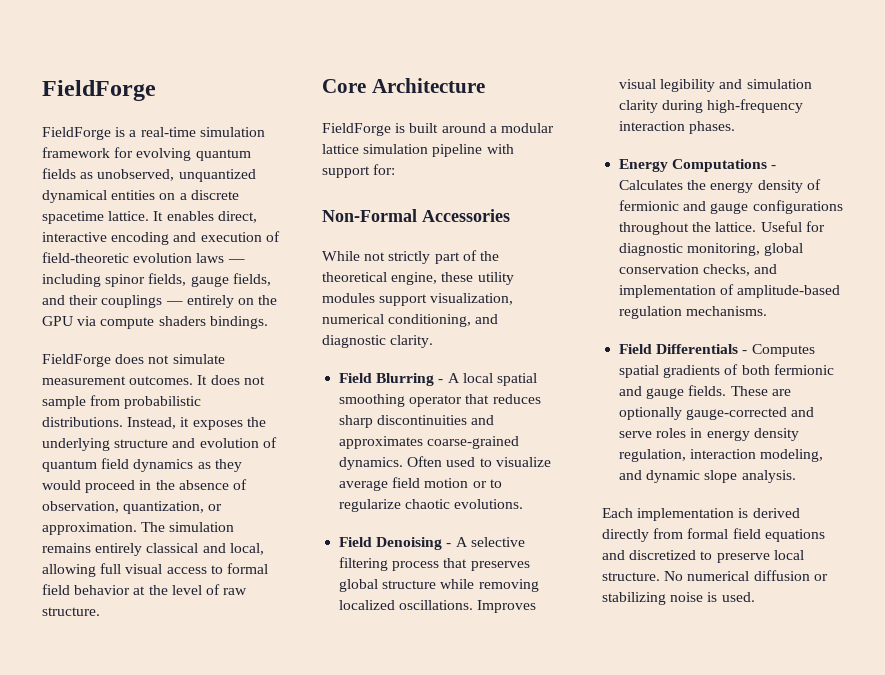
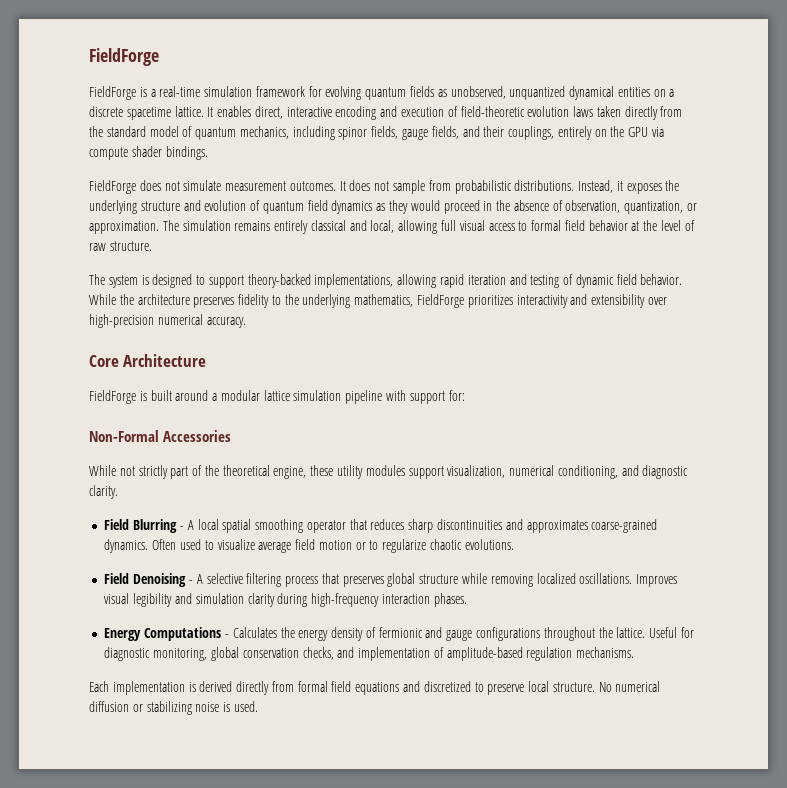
- It enables direct, interactive encoding and execution of field-theoretic evolution laws — including spinor fields, gauge fields, and their couplings — entirely on the GPU via compute shaders bindings.
+ It enables direct, interactive encoding and execution of field-theoretic evolution laws taken directly from the standard model of quantum mechanics, including spinor fields, gauge fields, and their couplings, entirely on the GPU via compute shader bindings.
+ The system is designed to support theory-backed implementations, allowing rapid iteration and testing of dynamic field behavior. While the architecture preserves fidelity to the underlying mathematics, FieldForge prioritizes interactivity and extensibility over high-precision numerical accuracy.
- Field Differentials - Computes spatial gradients of both fermionic and gauge fields. These are optionally gauge-corrected and serve roles in energy density regulation, interaction modeling, and dynamic slope analysis.

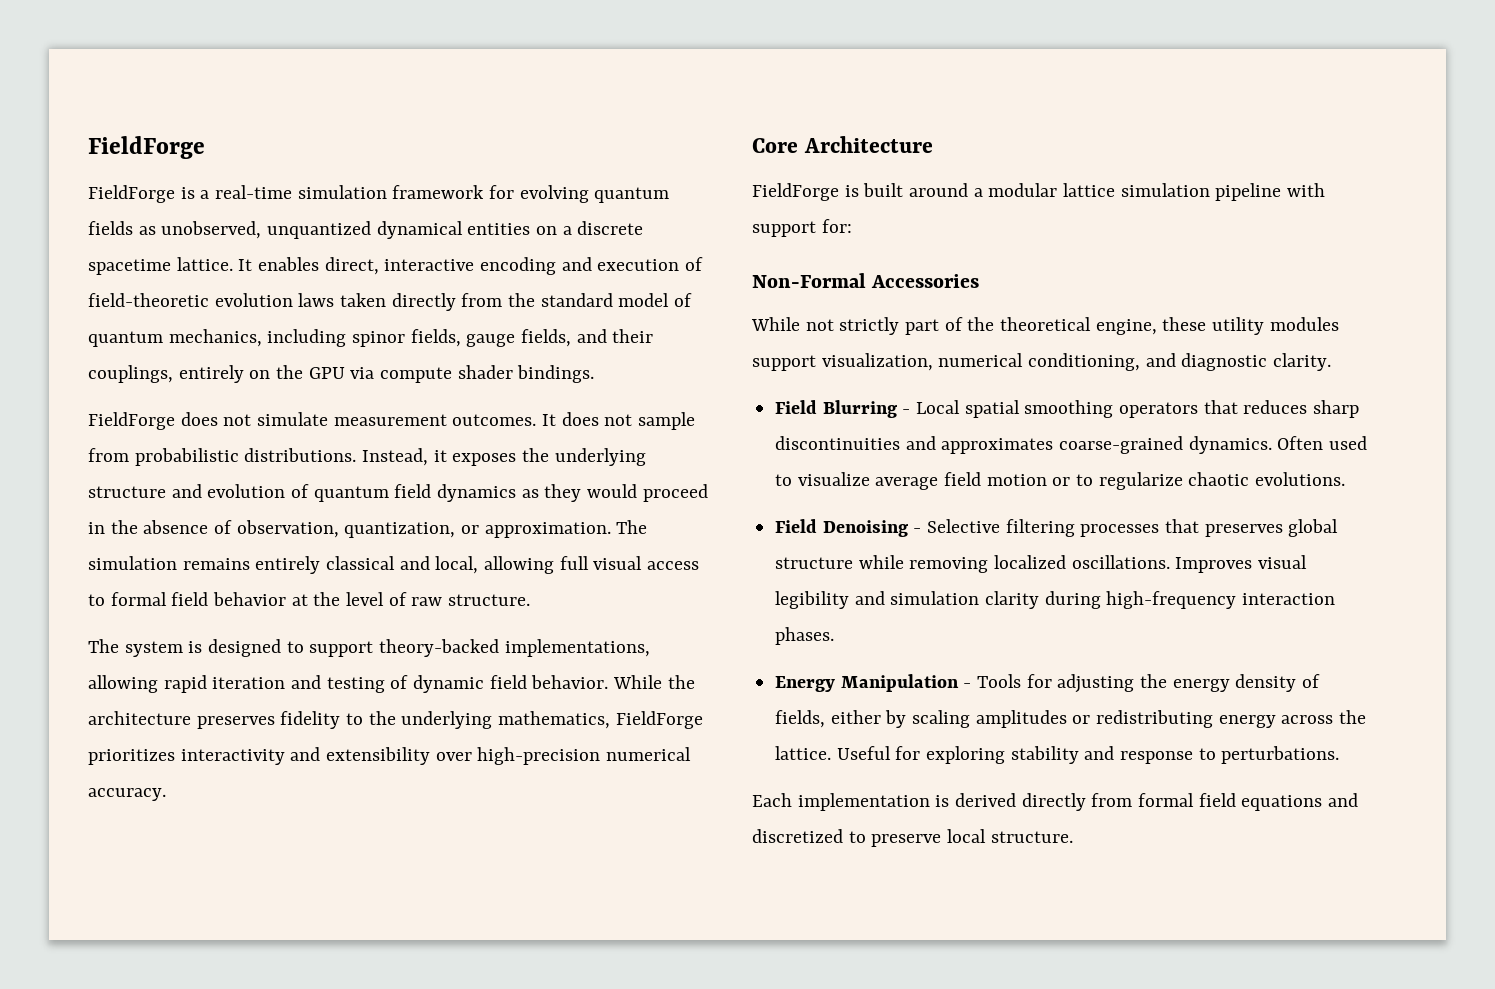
- Field Blurring - A local spatial smoothing operator that reduces sharp discontinuities and approximates coarse-grained dynamics.
+ Field Blurring - Local spatial smoothing operators that reduces sharp discontinuities and approximates coarse-grained dynamics.
- Field Denoising - A selective filtering process that preserves global structure while removing localized oscillations.
+ Field Denoising - Selective filtering processes that preserves global structure while removing localized oscillations.
- Energy Computations - Calculates the energy density of fermionic and gauge configurations throughout the lattice. Useful for diagnostic monitoring, global conservation checks, and implementation of amplitude-based regulation mechanisms.
+ Energy Manipulation - Tools for adjusting the energy density of fields, either by scaling amplitudes or redistributing energy across the lattice. Useful for exploring stability and response to perturbations.
- No numerical diffusion or stabilizing noise is used.

